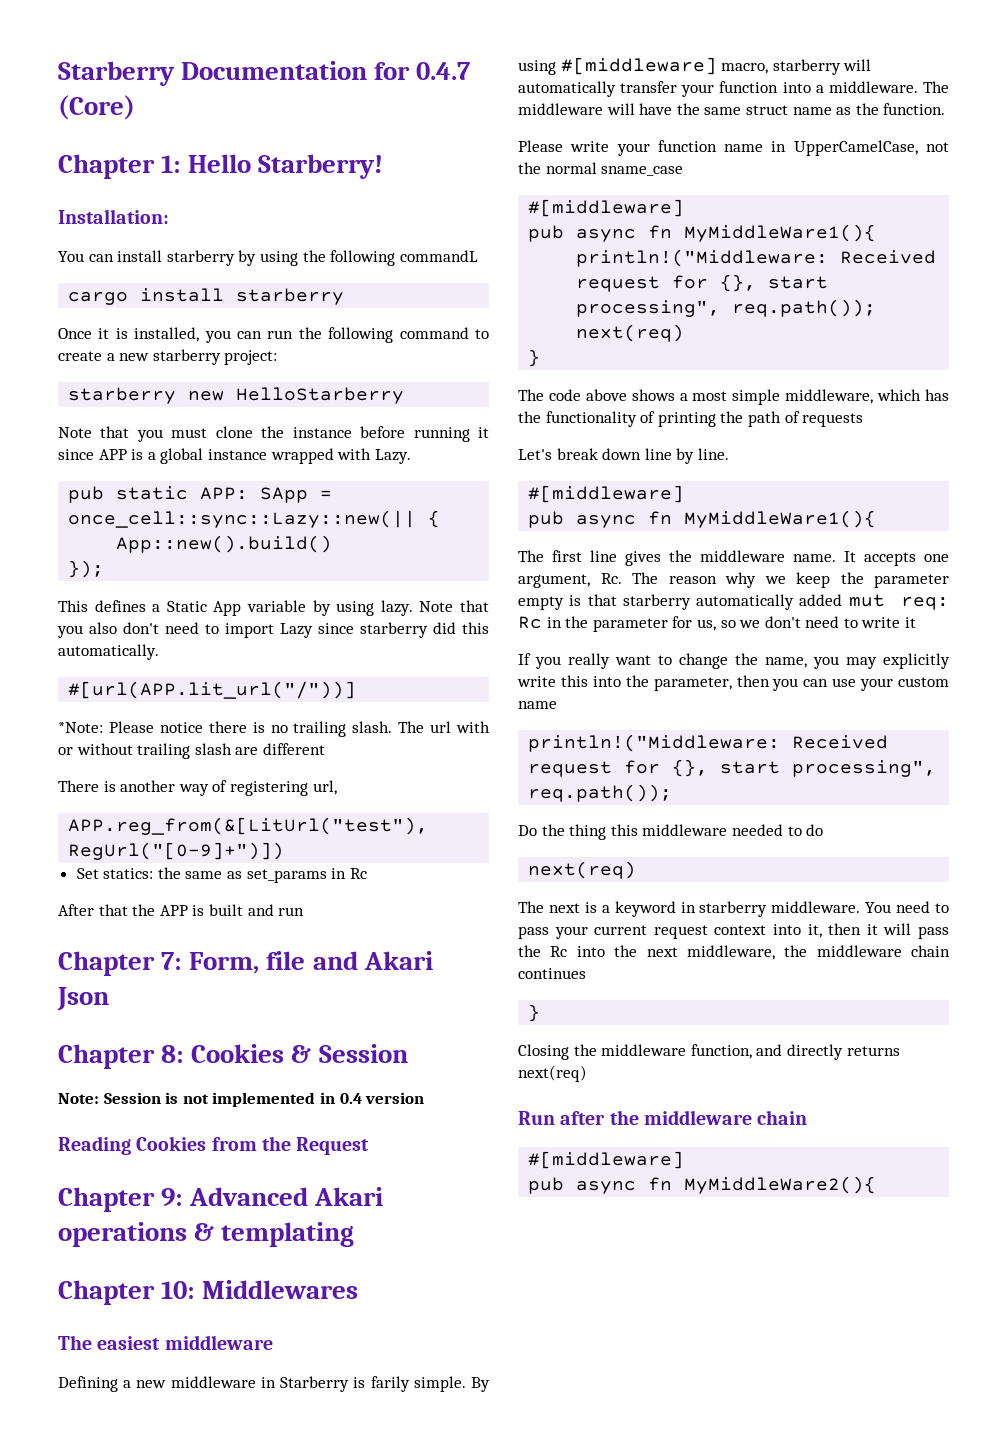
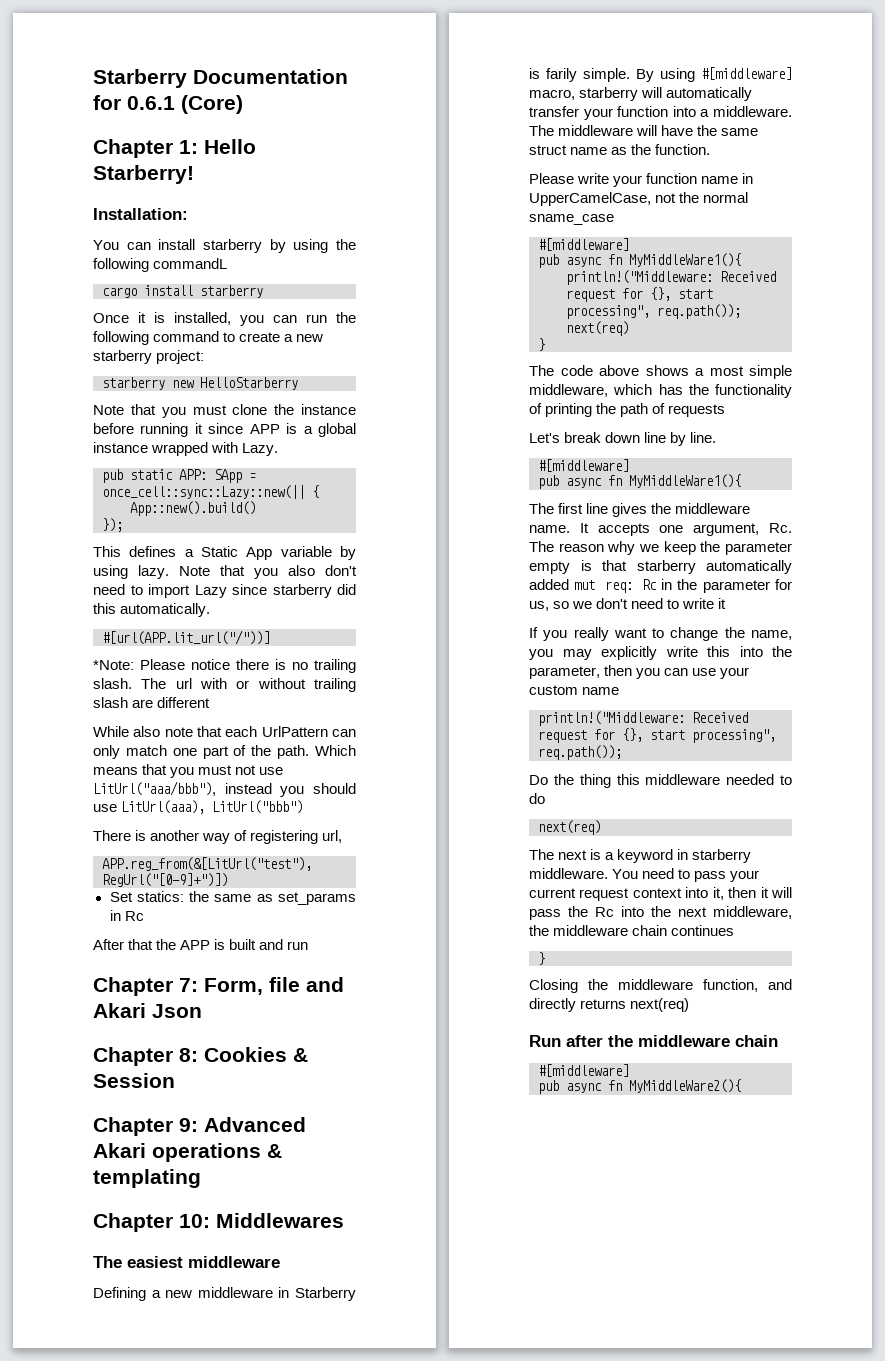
- Starberry Documentation for 0.4.7 (Core)
+ Starberry Documentation for 0.6.1 (Core)
+ While also note that each UrlPattern can only match one part of the path. Which means that you must not use LitUrl("aaa/bbb"), instead you should use LitUrl(aaa), LitUrl("bbb")
- Note: Session is not implemented in 0.4 version
- Reading Cookies from the Request

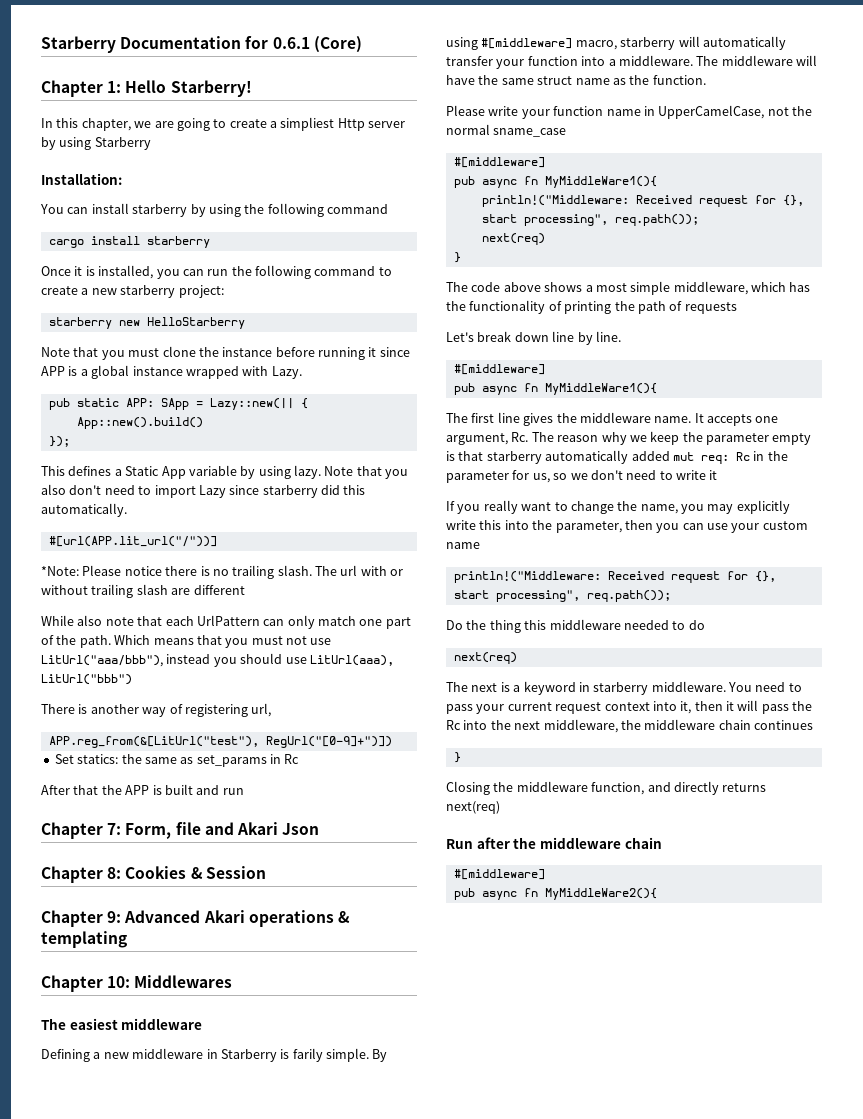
+ In this chapter, we are going to create a simpliest Http server by using Starberry
- You can install starberry by using the following commandL
+ You can install starberry by using the following command
- pub static APP: SApp = once_cell::sync::Lazy::new(|| {
+ pub static APP: SApp = Lazy::new(|| {

